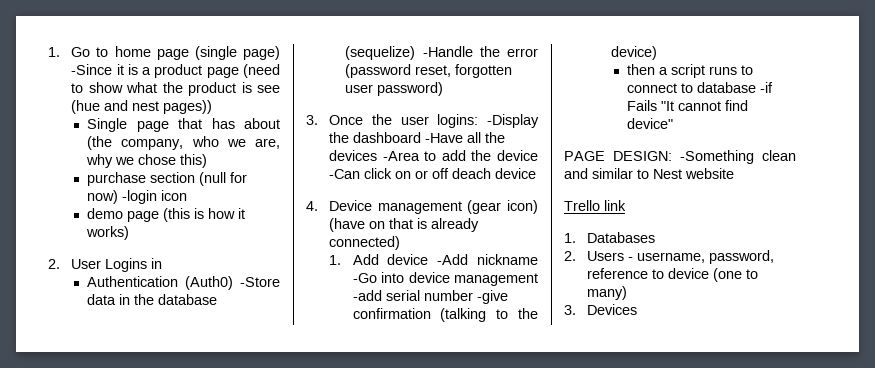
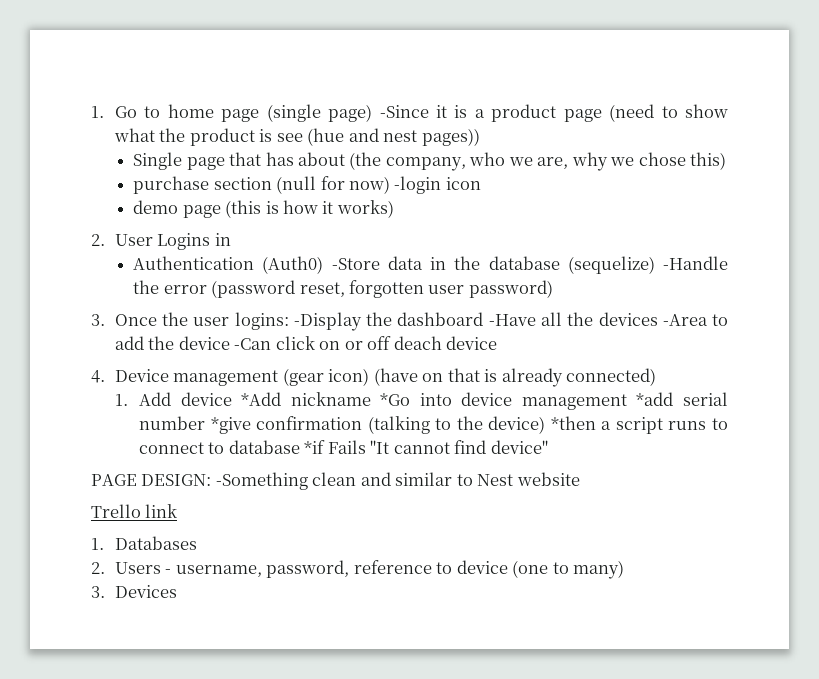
- 1. Add device -Add nickname -Go into device management -add serial number -give confirmation (talking to the device)
- then a script runs to connect to database -if Fails "It cannot find device"
+ 1. Add device *Add nickname *Go into device management *add serial number *give confirmation (talking to the device) *then a script runs to connect to database *if Fails "It cannot find device"

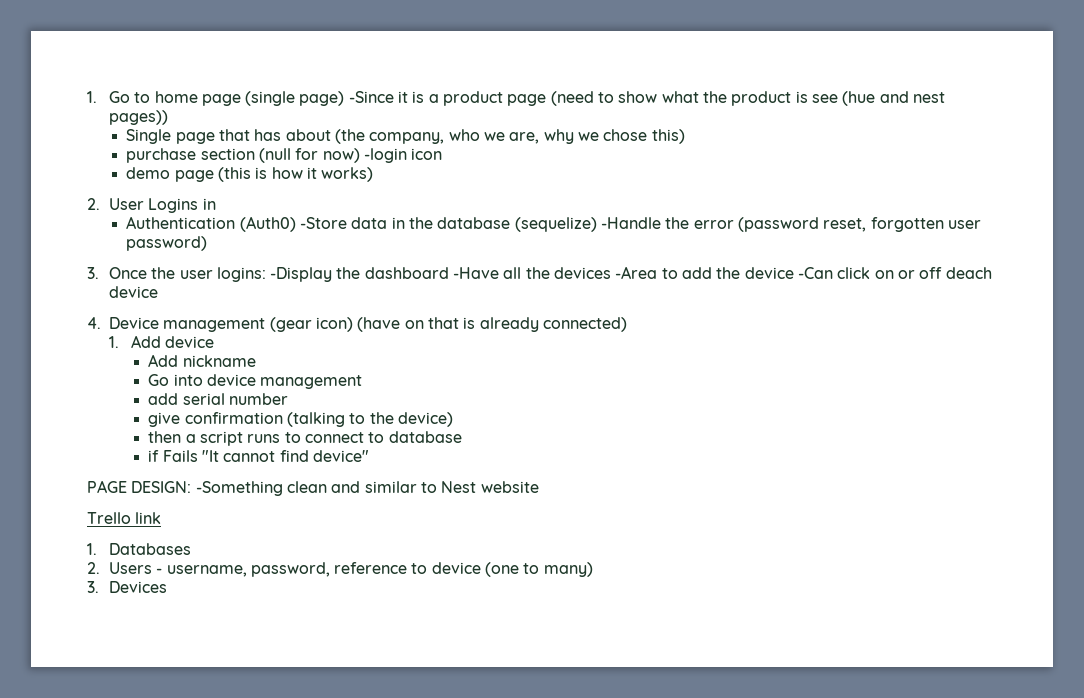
- 1. Add device *Add nickname *Go into device management *add serial number *give confirmation (talking to the device) *then a script runs to connect to database *if Fails "It cannot find device"
+ 1. Add device
+ Add nickname
+ Go into device management
+ add serial number
+ give confirmation (talking to the device)
+ then a script runs to connect to database
+ if Fails "It cannot find device"

